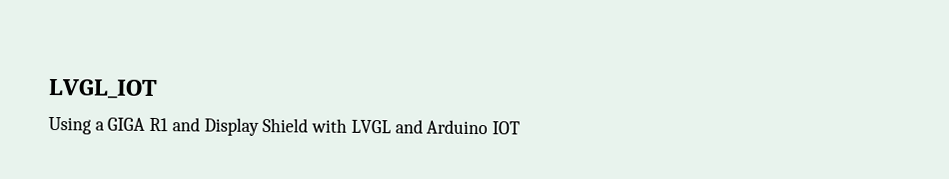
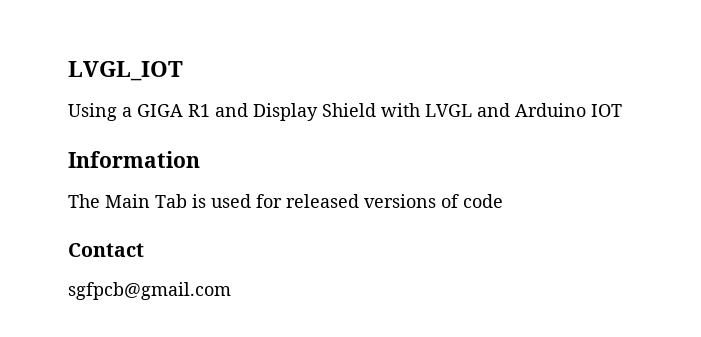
+ Information
+ The Main Tab is used for released versions of code
+ Contact
+ sgfpcb@gmail.com

